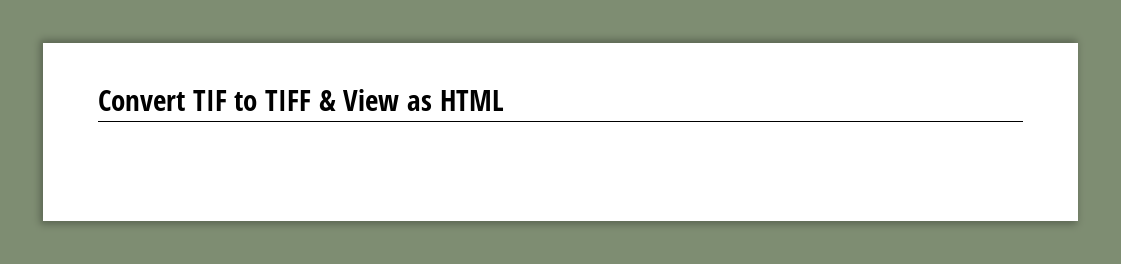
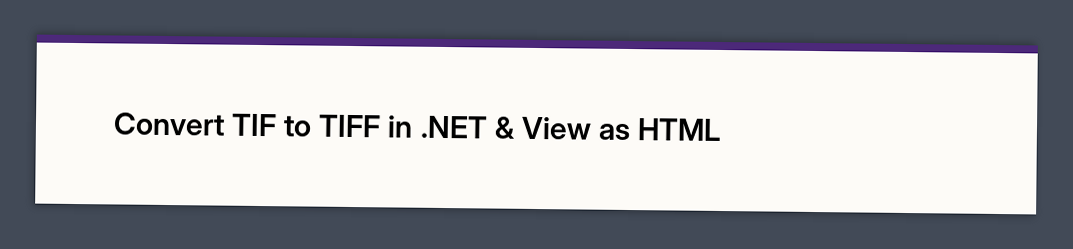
- Convert TIF to TIFF & View as HTML
+ Convert TIF to TIFF in .NET & View as HTML

